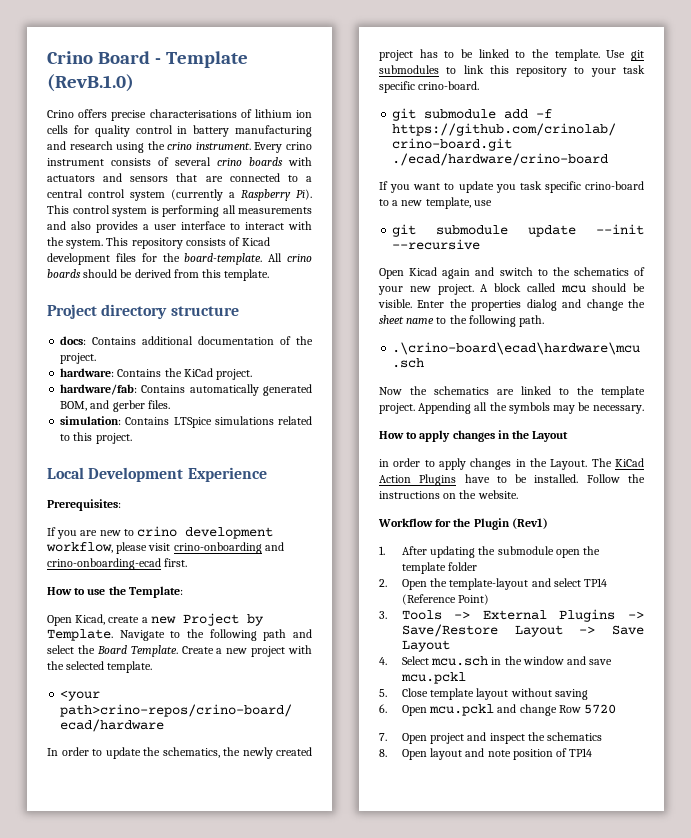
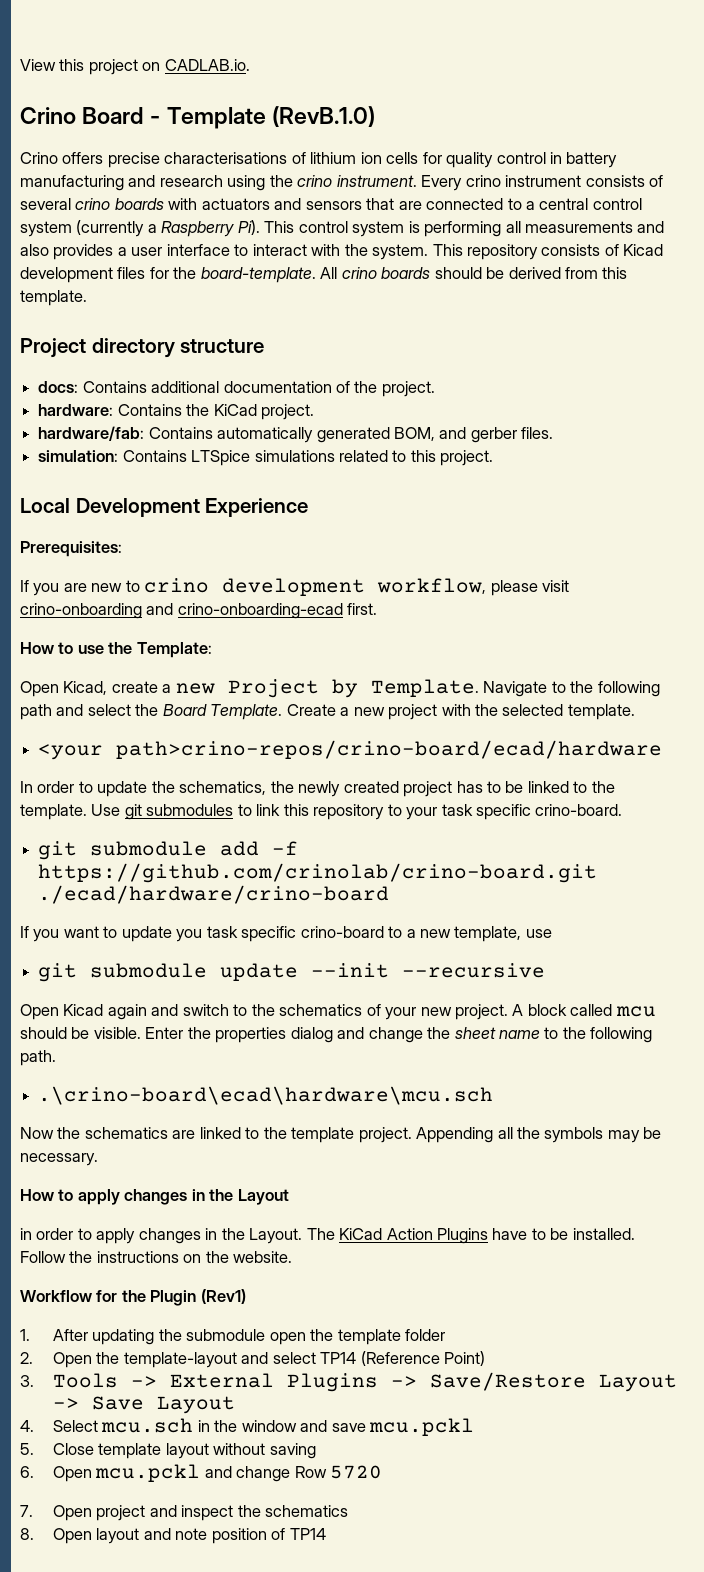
+ View this project on CADLAB.io.

